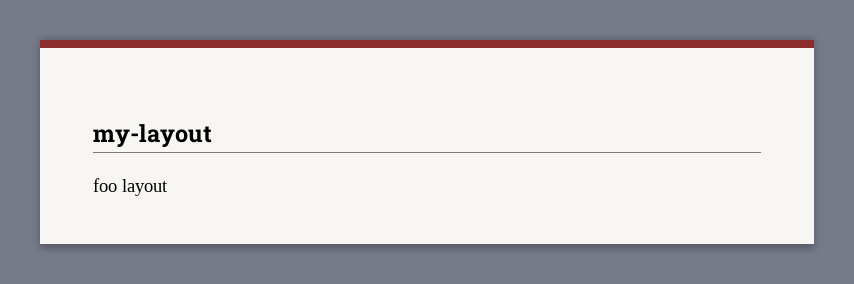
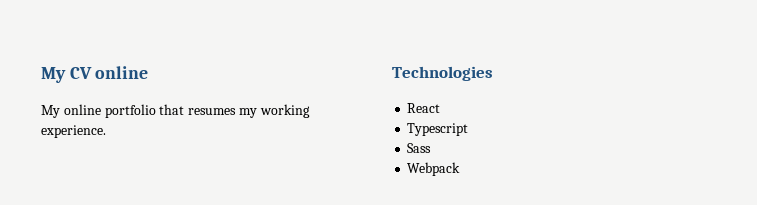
- my-layout
- foo layout
+ My CV online
+ My online portfolio that resumes my working experience.
+ Technologies
+ React
+ Typescript
+ Sass
+ Webpack

